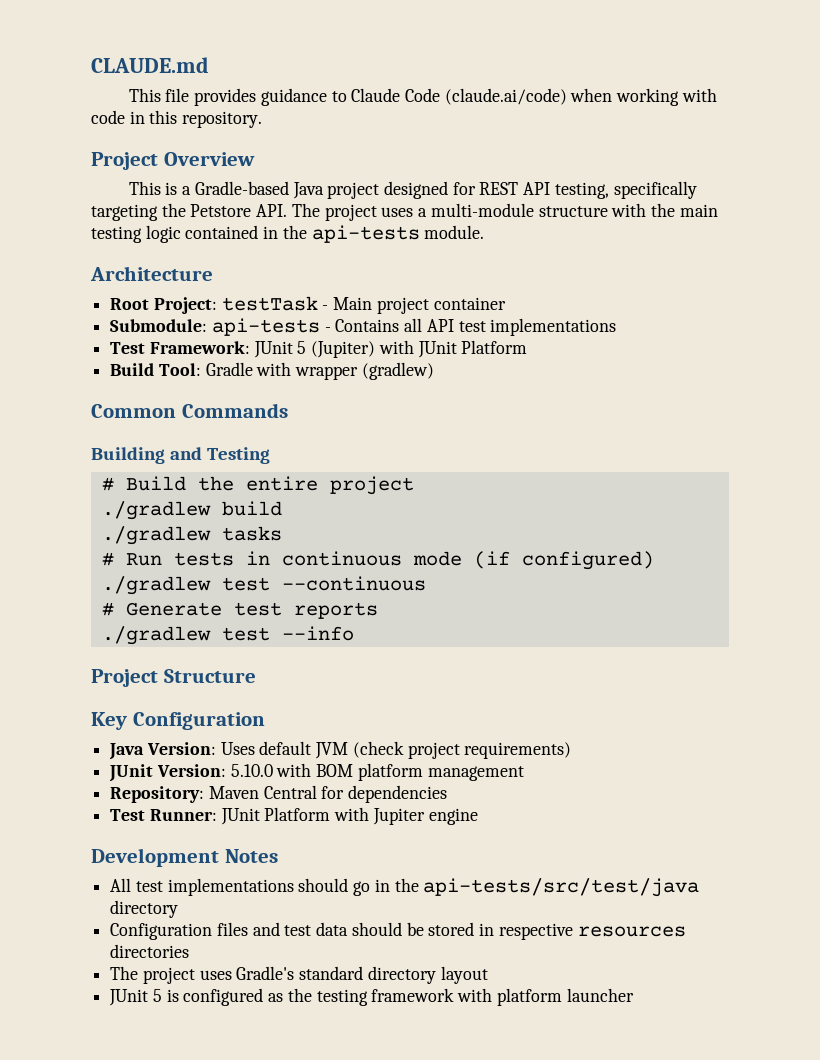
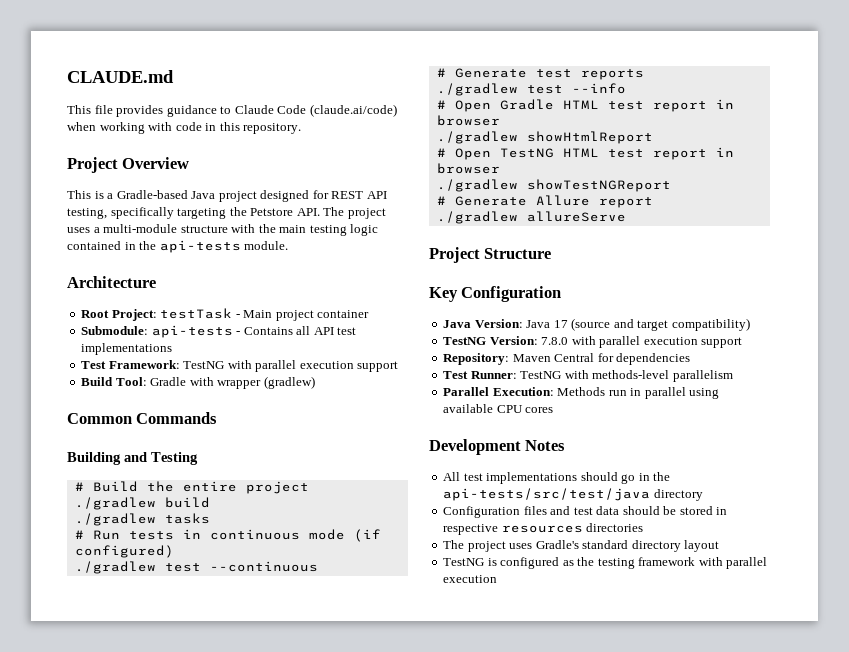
- Test Framework: JUnit 5 (Jupiter) with JUnit Platform
+ Test Framework: TestNG with parallel execution support
+ # Open Gradle HTML test report in browser
+ ./gradlew showHtmlReport
+ # Open TestNG HTML test report in browser
+ ./gradlew showTestNGReport
+ # Generate Allure report
+ ./gradlew allureServe
- Java Version: Uses default JVM (check project requirements)
- JUnit Version: 5.10.0 with BOM platform management
+ Java Version: Java 17 (source and target compatibility)
+ TestNG Version: 7.8.0 with parallel execution support
- Test Runner: JUnit Platform with Jupiter engine
+ Test Runner: TestNG with methods-level parallelism
+ Parallel Execution: Methods run in parallel using available CPU cores
- JUnit 5 is configured as the testing framework with platform launcher
+ TestNG is configured as the testing framework with parallel execution

